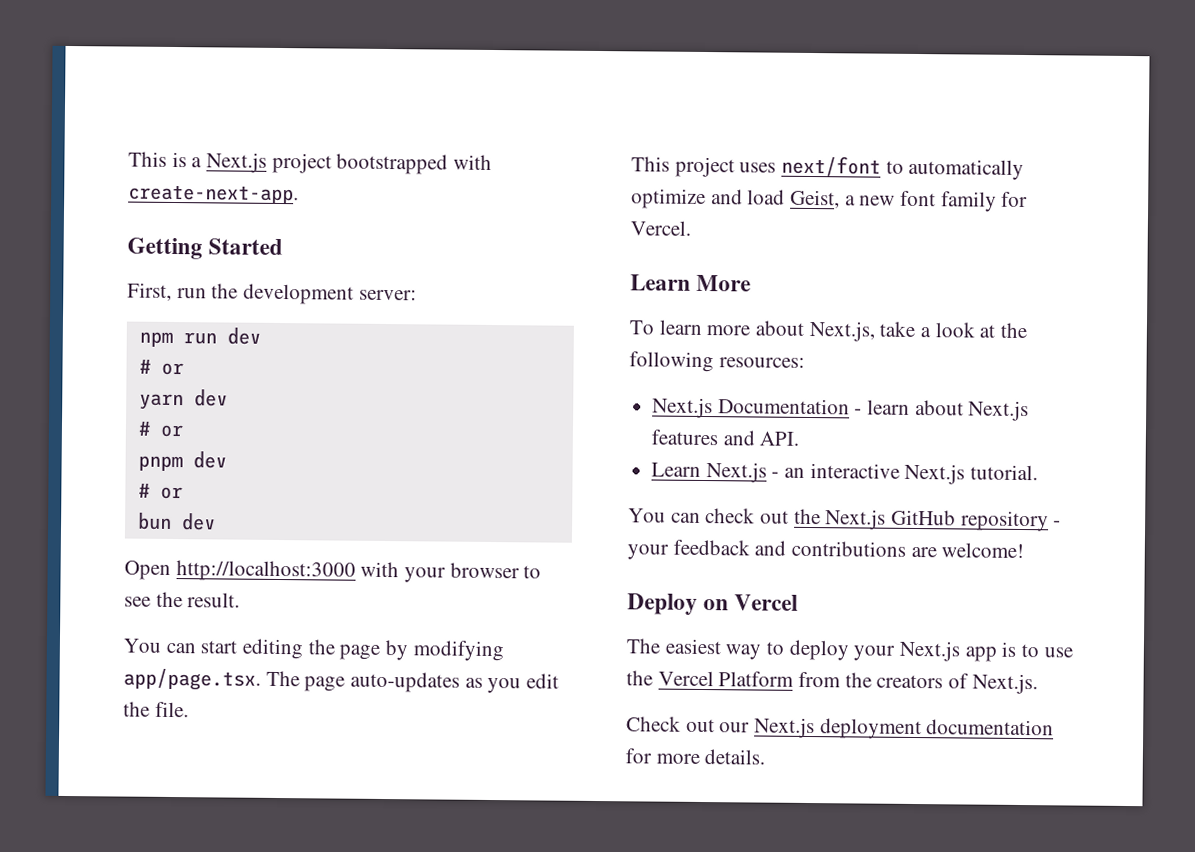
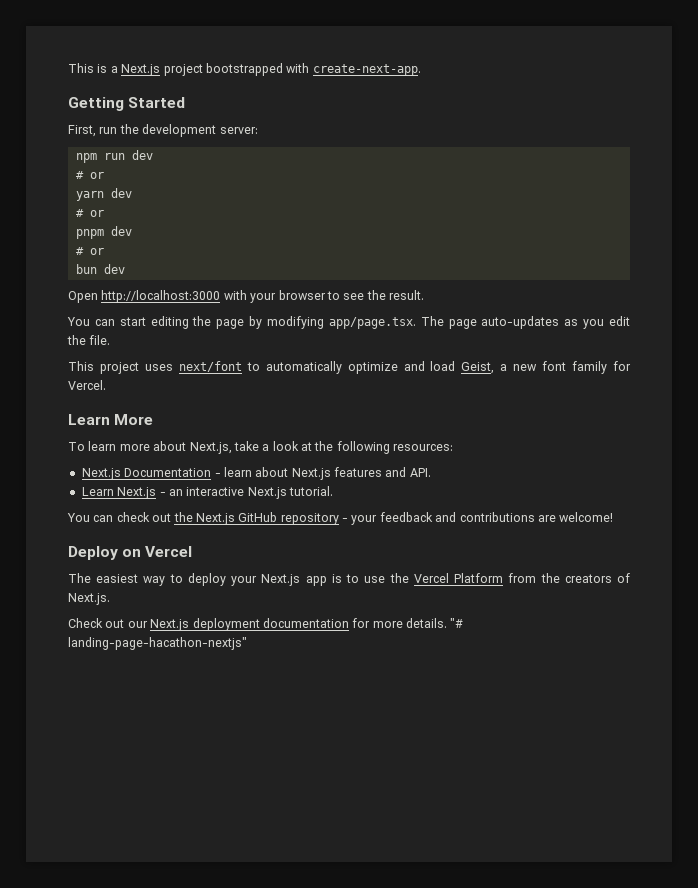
+ "# landing-page-hacathon-nextjs"

